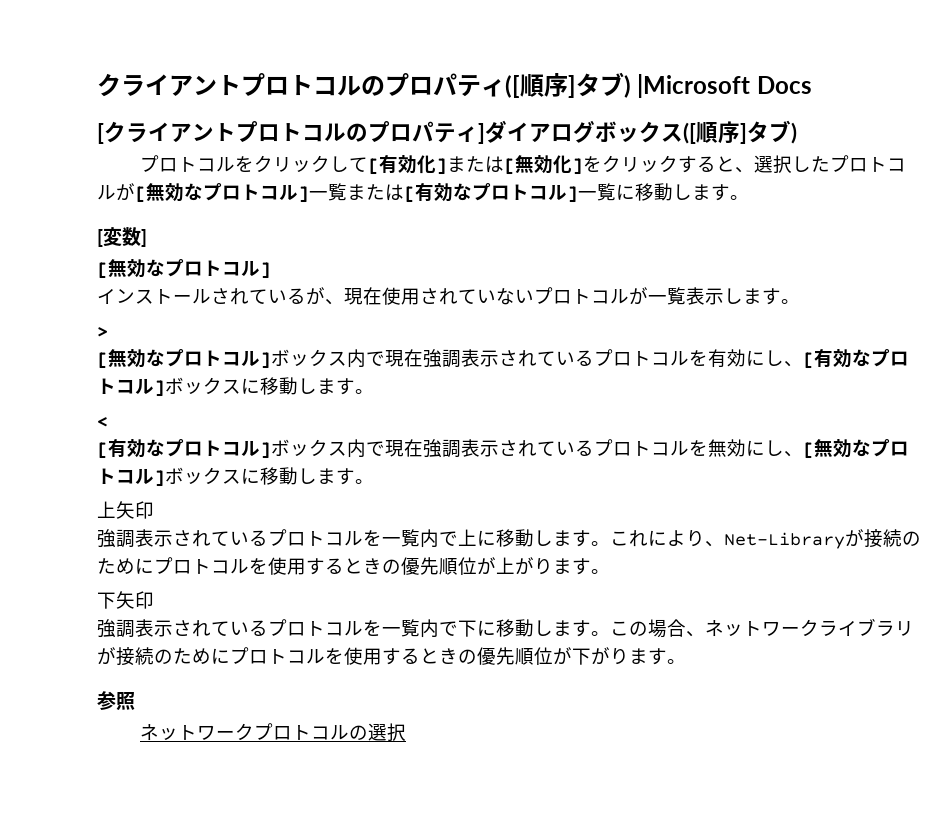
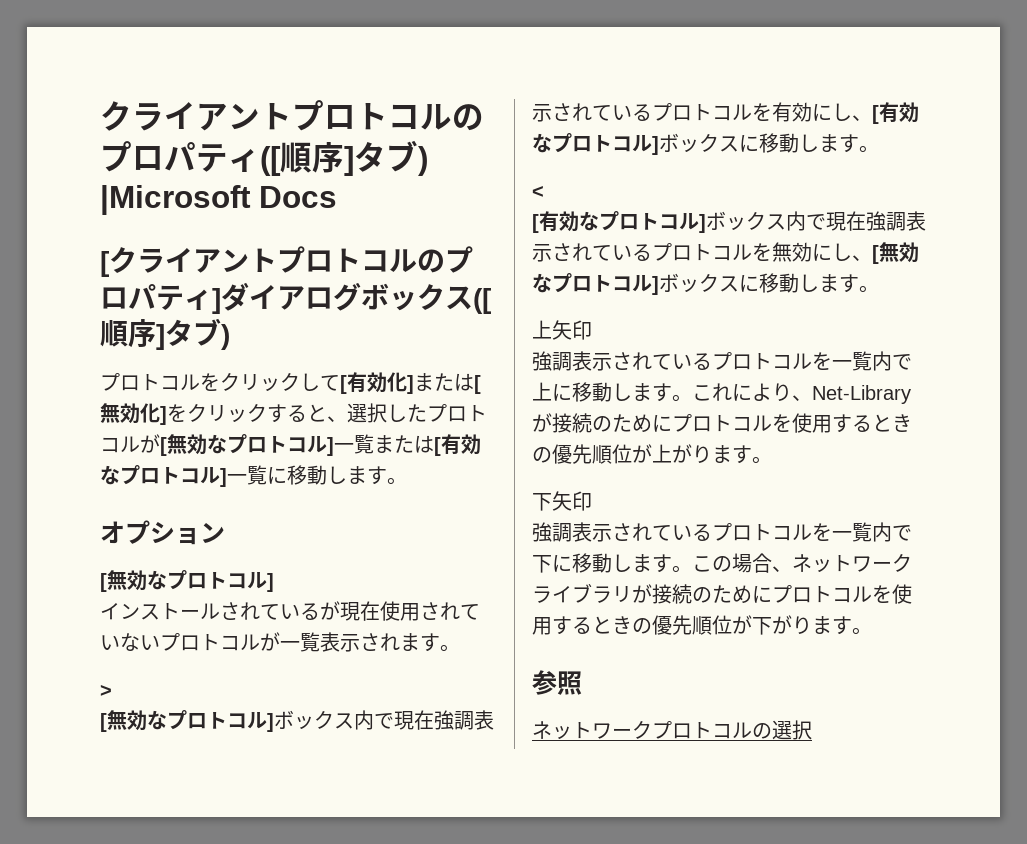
- [変数]
+ オプション
- インストールされているが、現在使用されていないプロトコルが一覧表示します。
+ インストールされているが現在使用されていないプロトコルが一覧表示されます。

